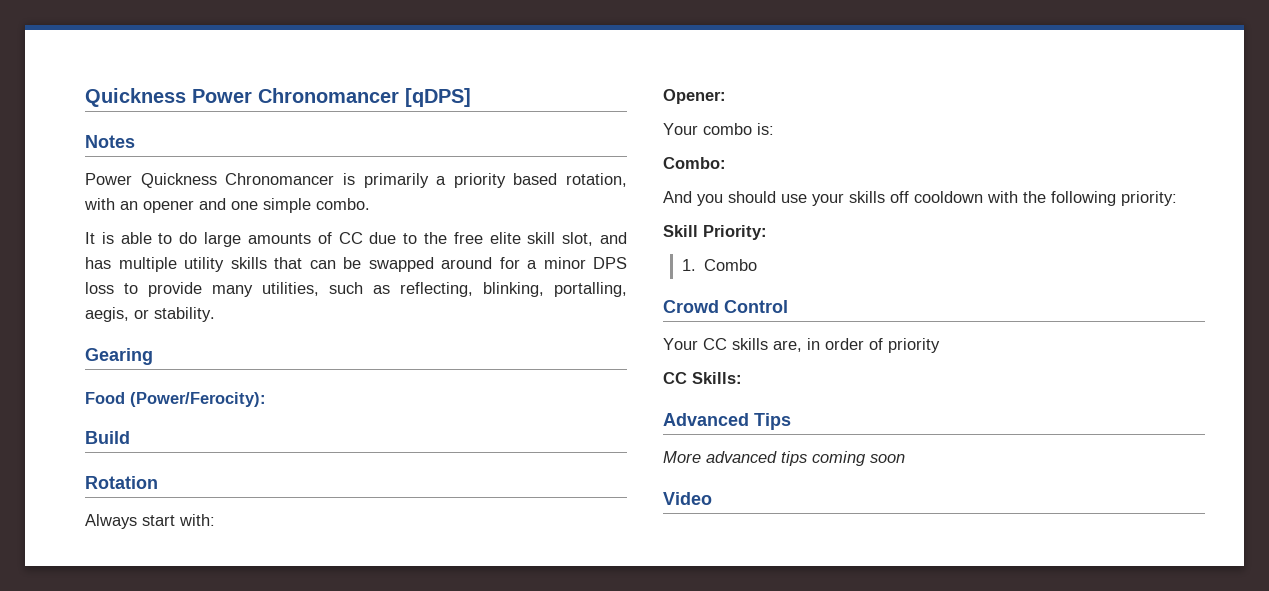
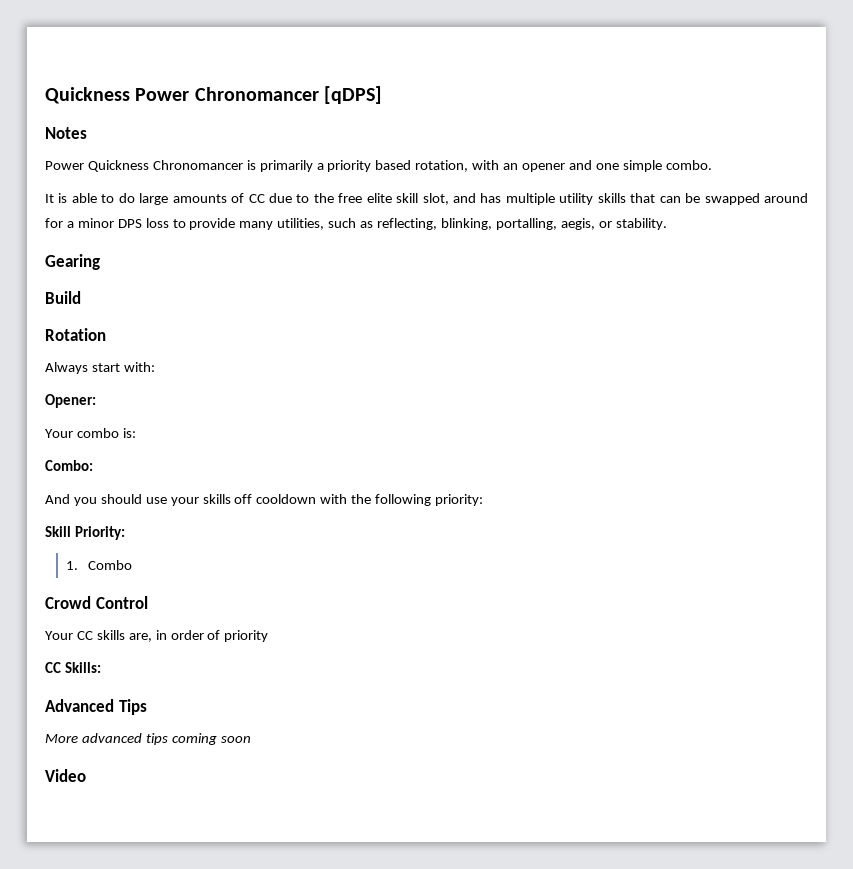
- Food (Power/Ferocity):

